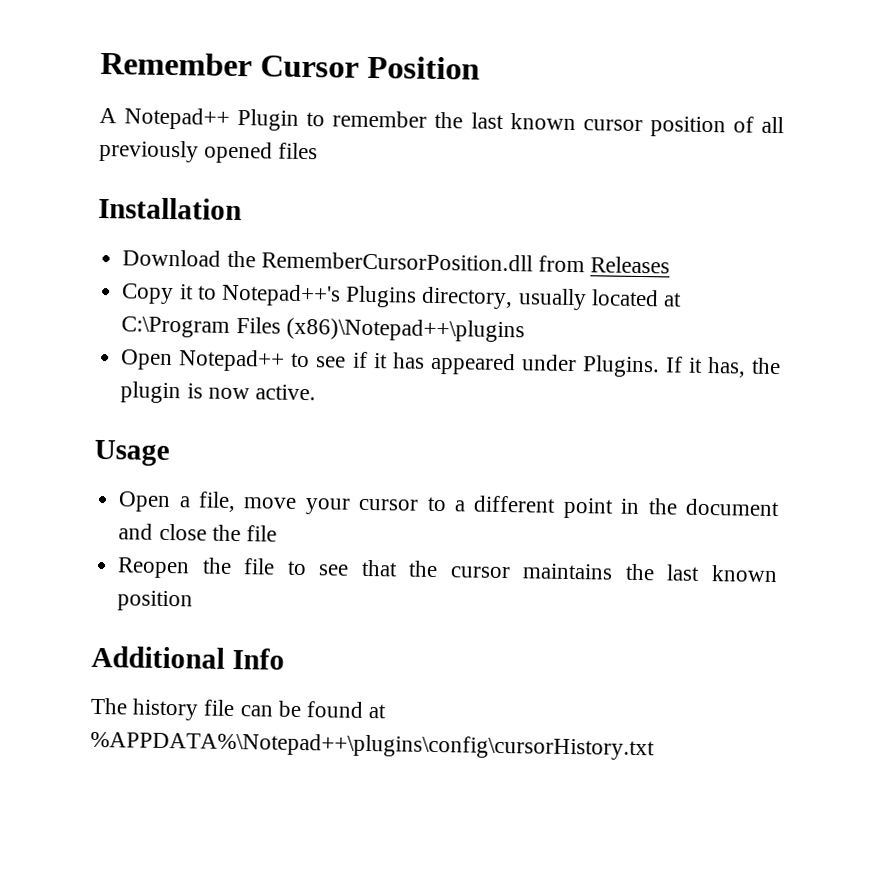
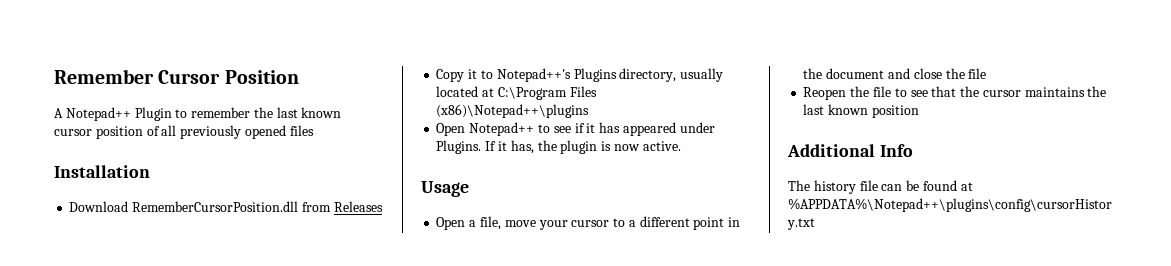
- Download the RememberCursorPosition.dll from Releases
+ Download RememberCursorPosition.dll from Releases

